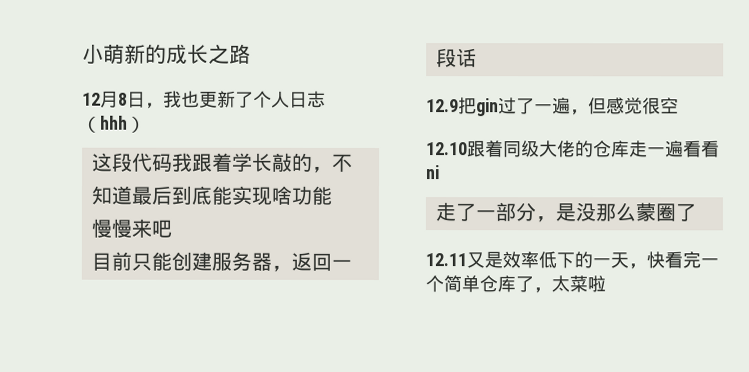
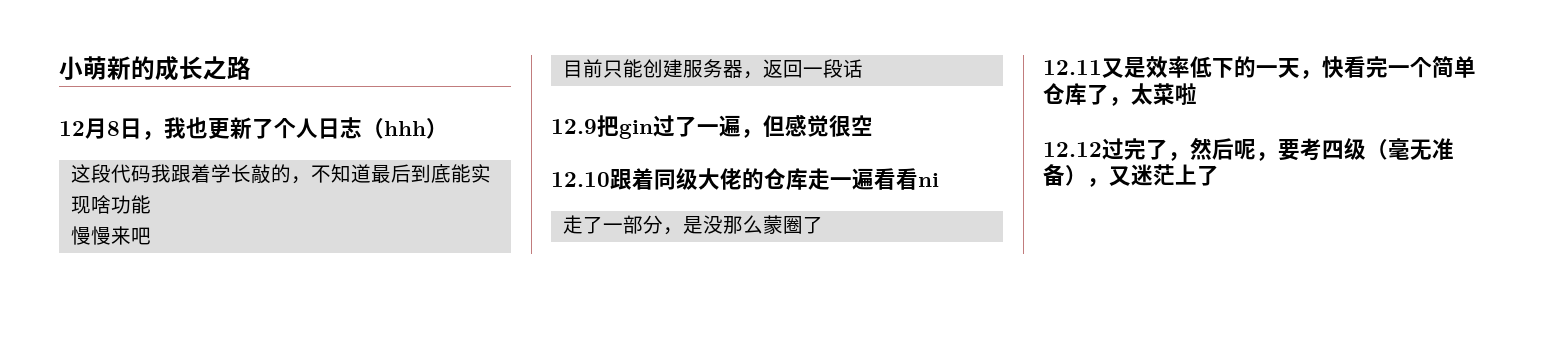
+ 12.12过完了，然后呢，要考四级（毫无准备），又迷茫上了

